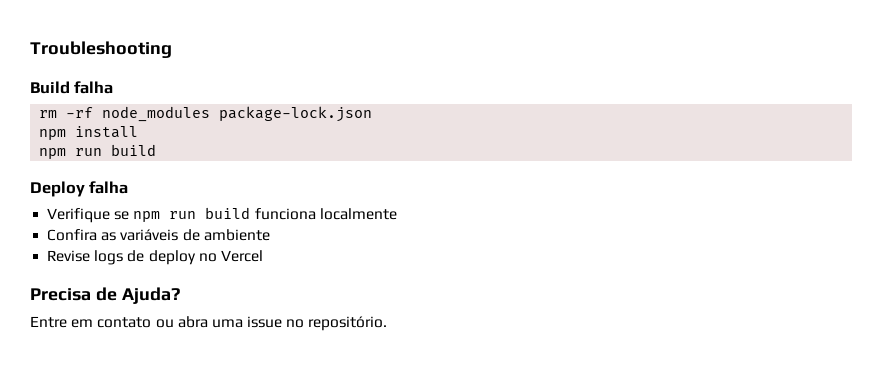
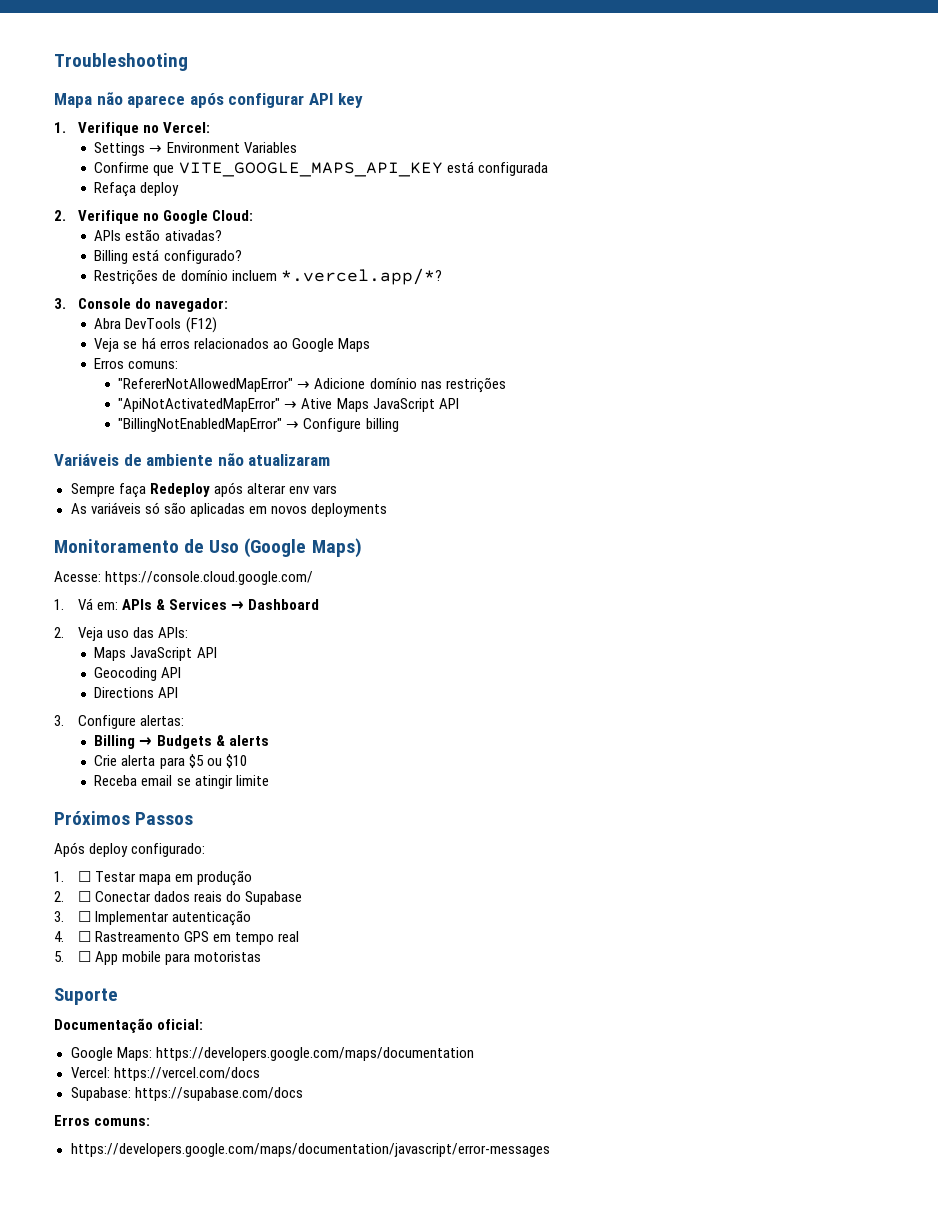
- Build falha
- rm -rf node_modules package-lock.json
- npm install
- npm run build
- Deploy falha
- Verifique se npm run build funciona localmente
- Confira as variáveis de ambiente
- Revise logs de deploy no Vercel
- Precisa de Ajuda?
- Entre em contato ou abra uma issue no repositório.
+ Mapa não aparece após configurar API key
+ 1. Verifique no Vercel:
+ Settings → Environment Variables
+ Confirme que VITE_GOOGLE_MAPS_API_KEY está configurada
+ Refaça deploy
+ 2. Verifique no Google Cloud:
+ APIs estão ativadas?
+ Billing está configurado?
+ Restrições de domínio incluem *.vercel.app/*?
+ 3. Console do navegador:
+ Abra DevTools (F12)
+ Veja se há erros relacionados ao Google Maps
+ Erros comuns:
+ "RefererNotAllowedMapError" → Adicione domínio nas restrições
+ "ApiNotActivatedMapError" → Ative Maps JavaScript API
+ "BillingNotEnabledMapError" → Configure billing
+ Variáveis de ambiente não atualizaram
+ Sempre faça Redeploy após alterar env vars
+ As variáveis só são aplicadas em novos deployments
+ Monitoramento de Uso (Google Maps)
+ Acesse: https://console.cloud.google.com/
+ 1. Vá em: APIs & Services → Dashboard
+ 2. Veja uso das APIs:
+ Maps JavaScript API
+ Geocoding API
+ Directions API
+ 3. Configure alertas:
+ Billing → Budgets & alerts
+ Crie alerta para $5 ou $10
+ Receba email se atingir limite
+ Próximos Passos
+ Após deploy configurado:
+ 1. ☐ Testar mapa em produção
+ 2. ☐ Conectar dados reais do Supabase
+ 3. ☐ Implementar autenticação
+ 4. ☐ Rastreamento GPS em tempo real
+ 5. ☐ App mobile para motoristas
+ Suporte
+ Documentação oficial:
+ Google Maps: https://developers.google.com/maps/documentation
+ Vercel: https://vercel.com/docs
+ Supabase: https://supabase.com/docs
+ Erros comuns:
+ https://developers.google.com/maps/documentation/javascript/error-messages

